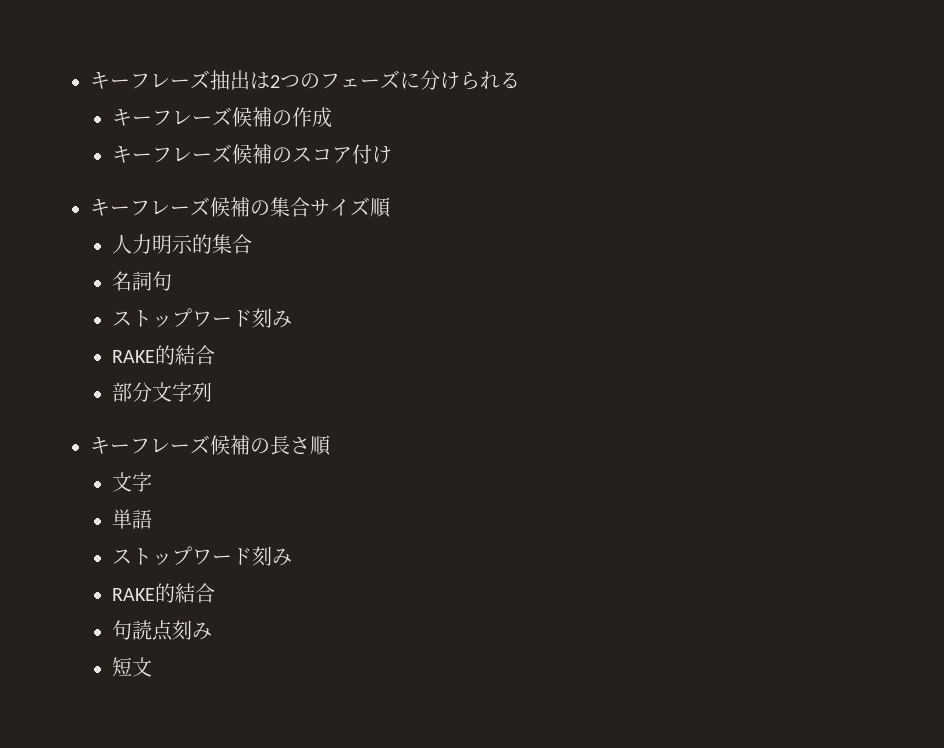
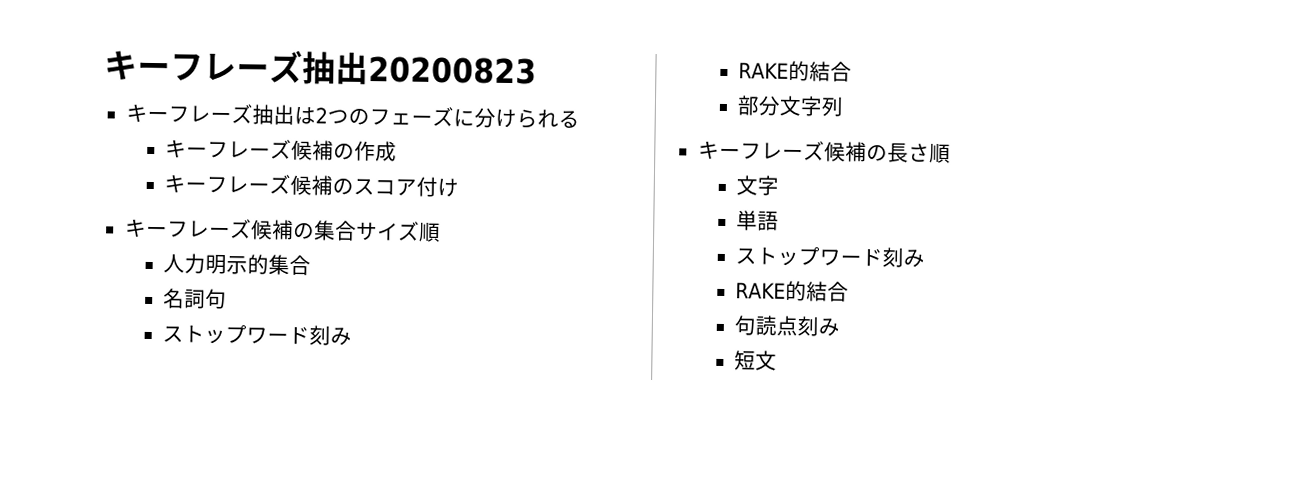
+ キーフレーズ抽出20200823

